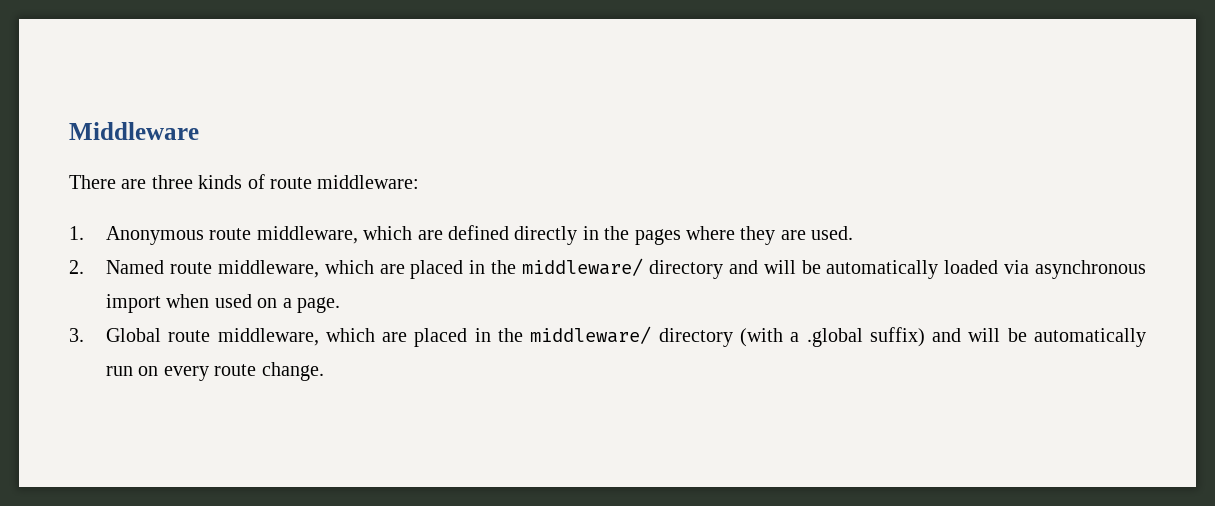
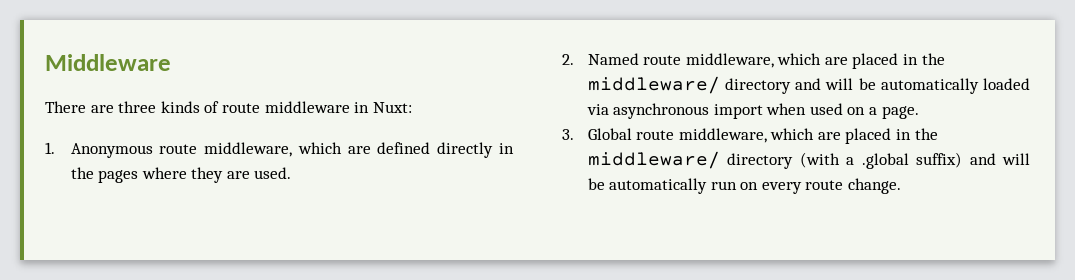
- There are three kinds of route middleware:
+ There are three kinds of route middleware in Nuxt:

